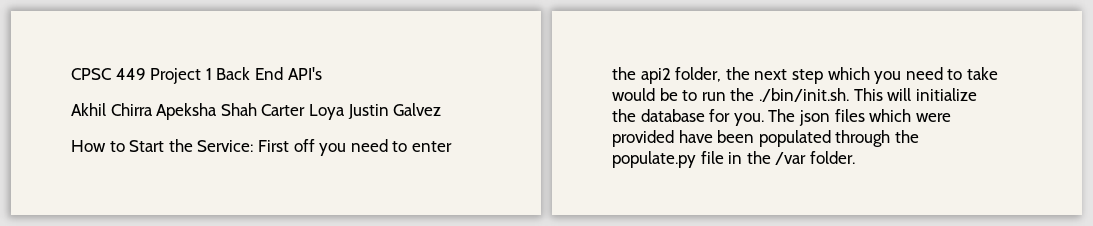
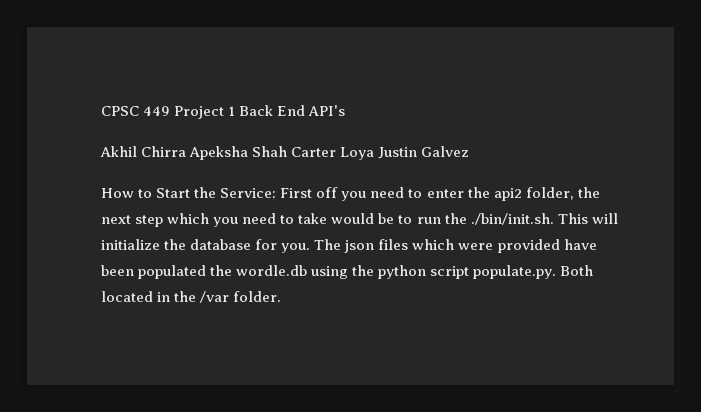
- The json files which were provided have been populated through the populate.py file in the /var folder.
+ The json files which were provided have been populated the wordle.db using the python script populate.py. Both located in the /var folder.

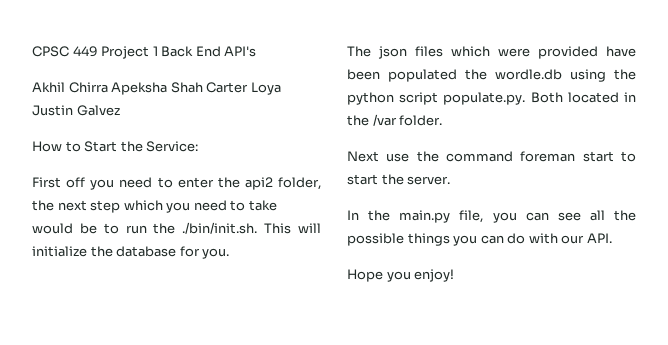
- How to Start the Service: First off you need to enter the api2 folder, the next step which you need to take would be to run the ./bin/init.sh. This will initialize the database for you. The json files which were provided have been populated the wordle.db using the python script populate.py. Both located in the /var folder.
+ How to Start the Service:
+ First off you need to enter the api2 folder, the next step which you need to take would be to run the ./bin/init.sh. This will initialize the database for you.
+ The json files which were provided have been populated the wordle.db using the python script populate.py. Both located in the /var folder.
+ Next use the command foreman start to start the server.
+ In the main.py file, you can see all the possible things you can do with our API.
+ Hope you enjoy!

